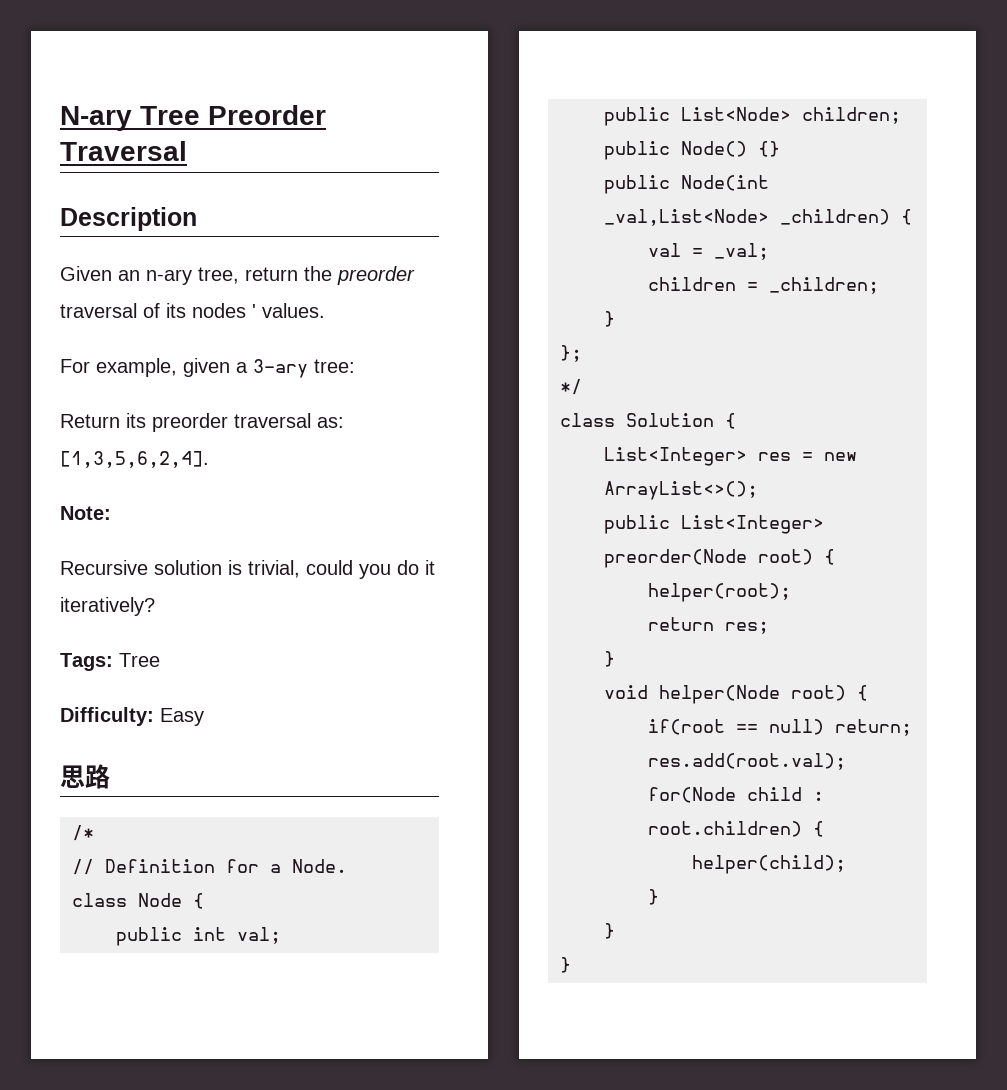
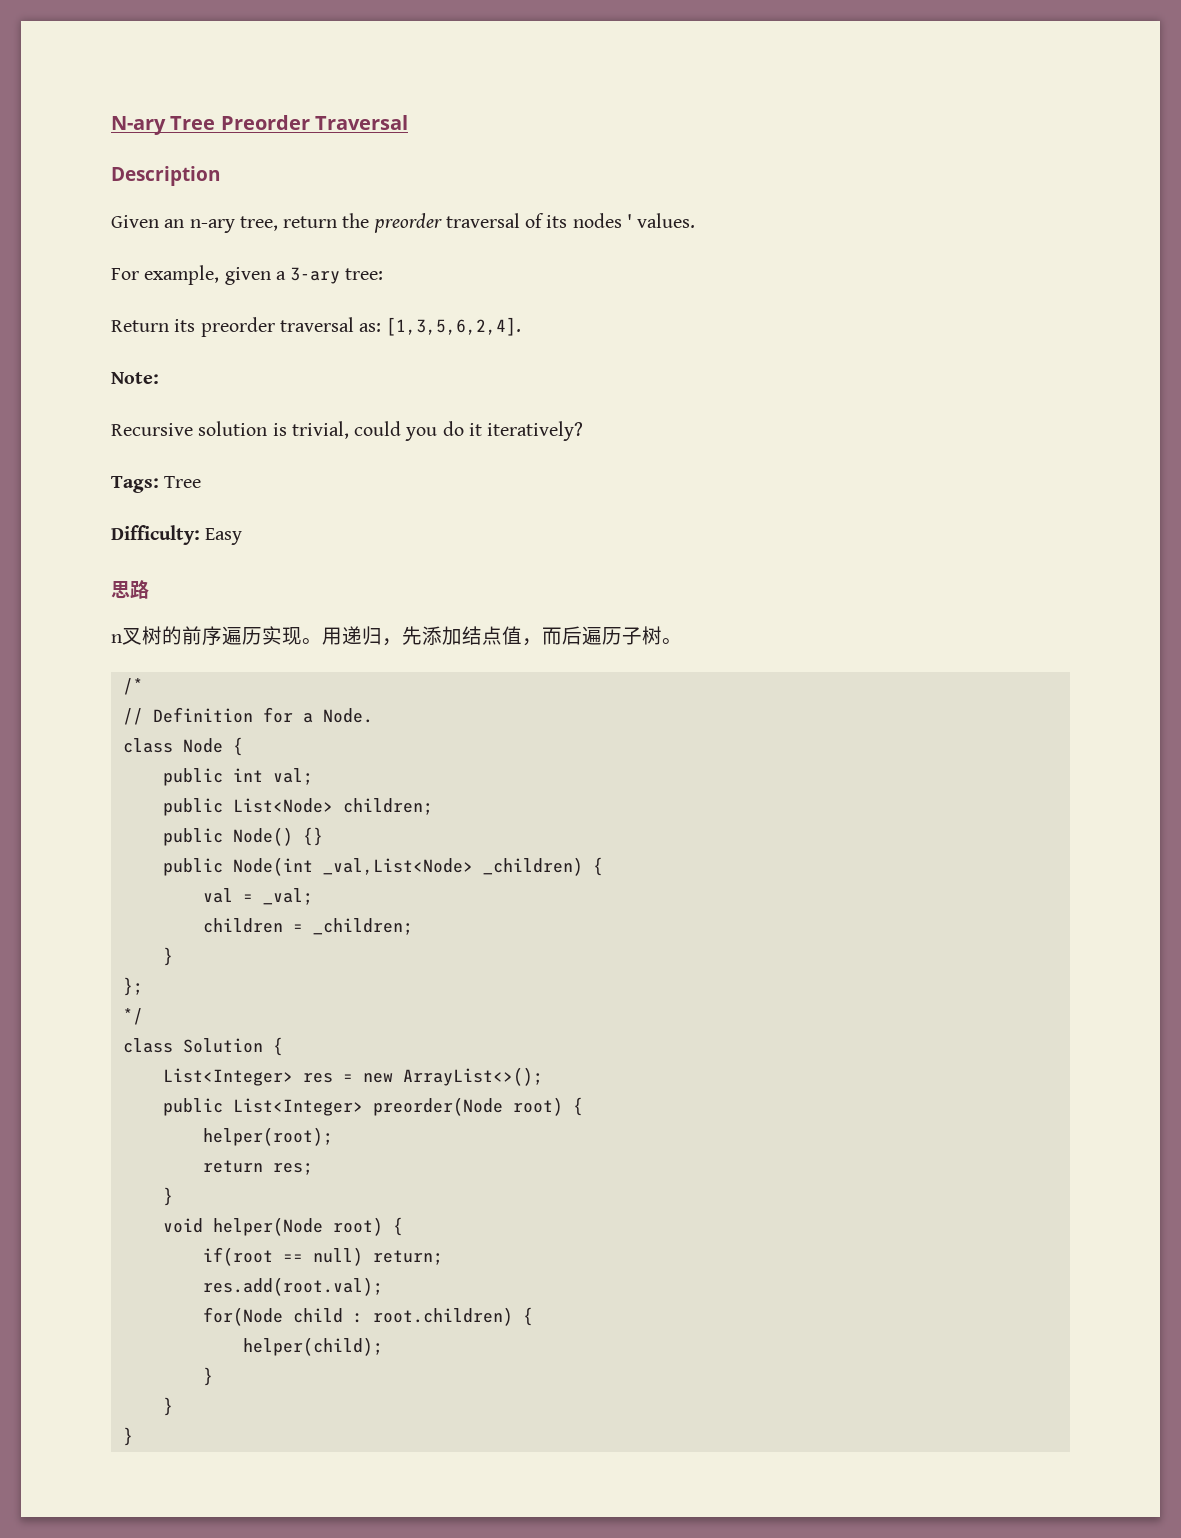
+ n叉树的前序遍历实现。用递归，先添加结点值，而后遍历子树。

